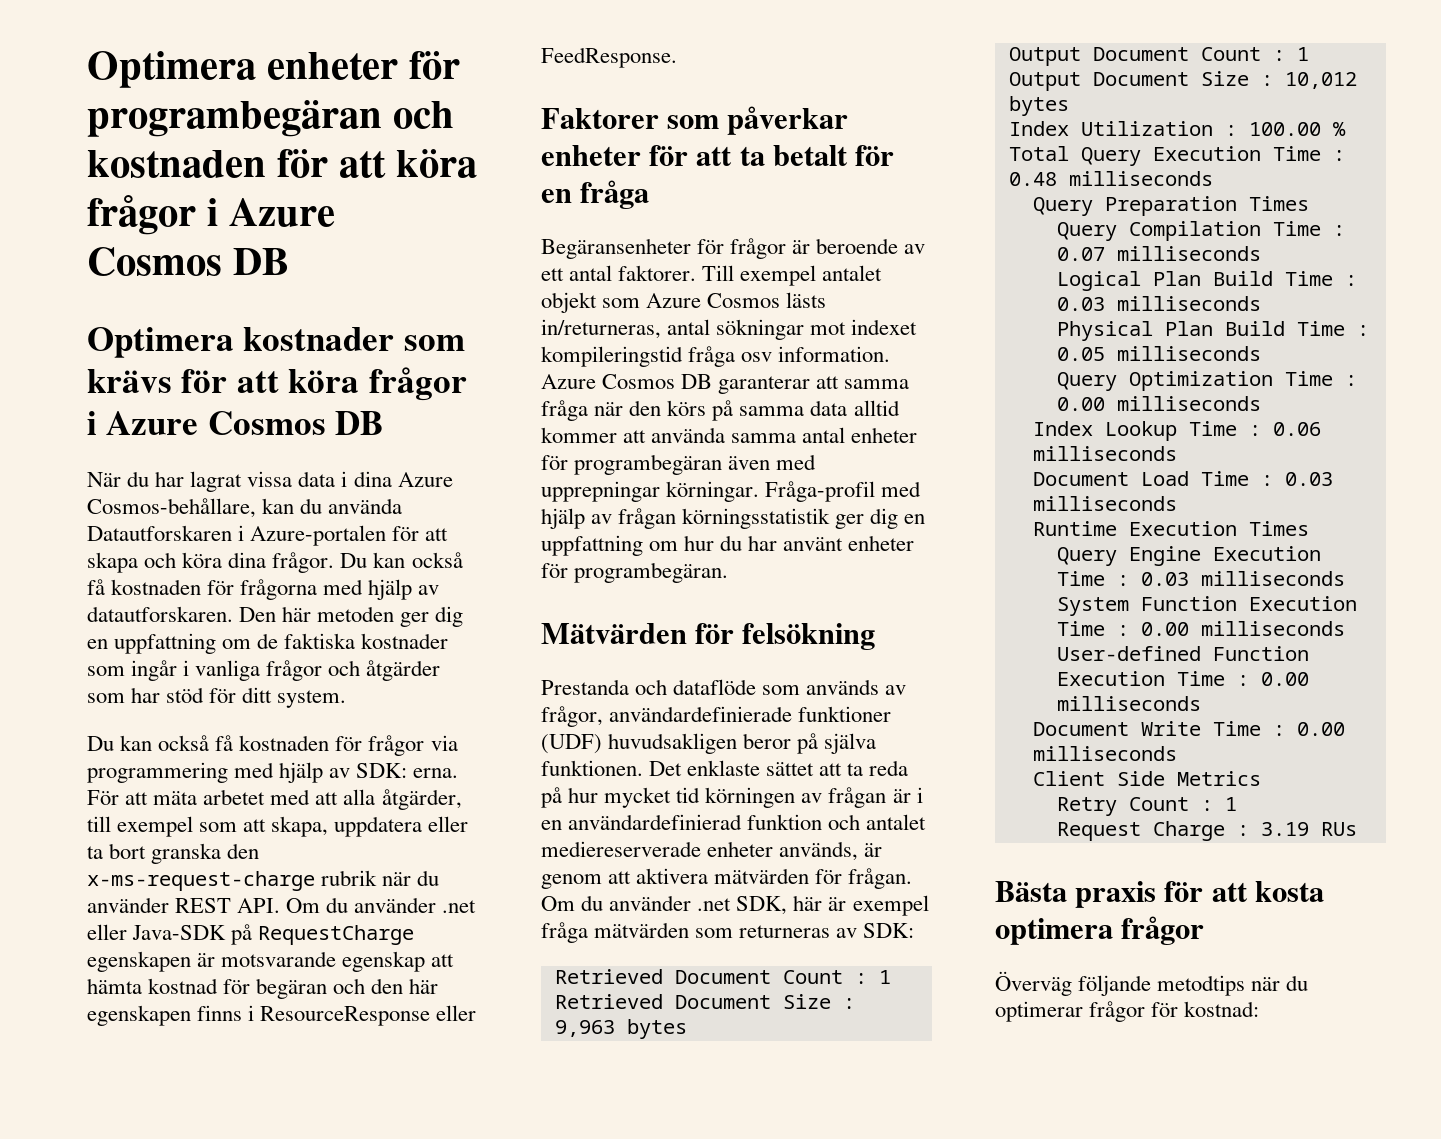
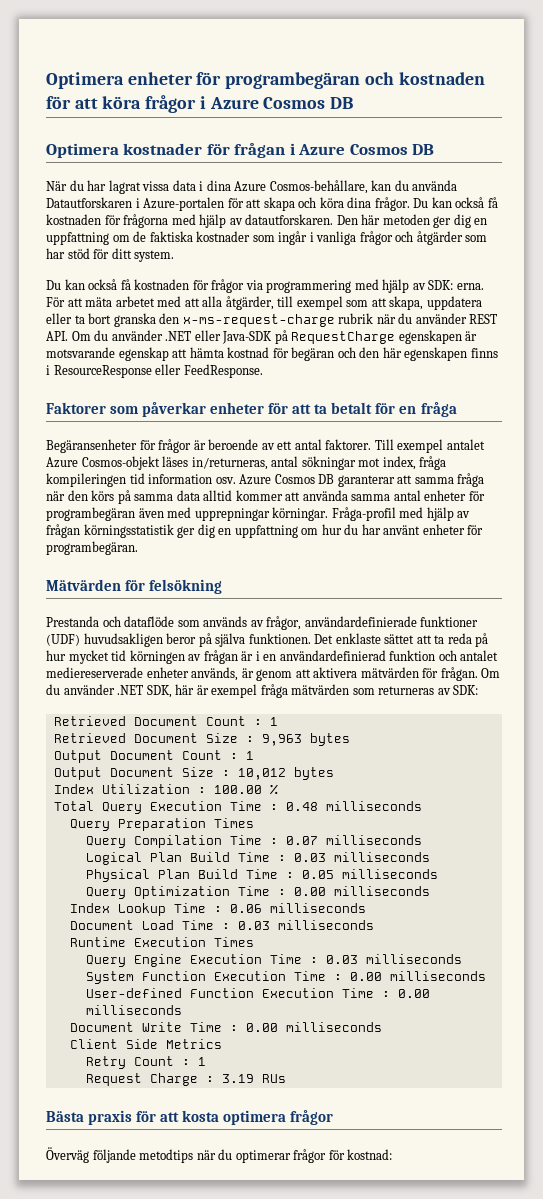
- Optimera kostnader som krävs för att köra frågor i Azure Cosmos DB
+ Optimera kostnader för frågan i Azure Cosmos DB
- För att mäta arbetet med att alla åtgärder, till exempel som att skapa, uppdatera eller ta bort granska den x-ms-request-charge rubrik när du använder REST API. Om du använder .net eller Java-SDK på RequestCharge egenskapen är motsvarande egenskap att hämta kostnad för begäran och den här egenskapen finns i ResourceResponse eller FeedResponse.
+ För att mäta arbetet med att alla åtgärder, till exempel som att skapa, uppdatera eller ta bort granska den x-ms-request-charge rubrik när du använder REST API. Om du använder .NET eller Java-SDK på RequestCharge egenskapen är motsvarande egenskap att hämta kostnad för begäran och den här egenskapen finns i ResourceResponse eller FeedResponse.
- Till exempel antalet objekt som Azure Cosmos lästs in/returneras, antal sökningar mot indexet kompileringstid fråga osv information.
+ Till exempel antalet Azure Cosmos-objekt läses in/returneras, antal sökningar mot index, fråga kompileringen tid information osv.
- Om du använder .net SDK, här är exempel fråga mätvärden som returneras av SDK:
+ Om du använder .NET SDK, här är exempel fråga mätvärden som returneras av SDK:

